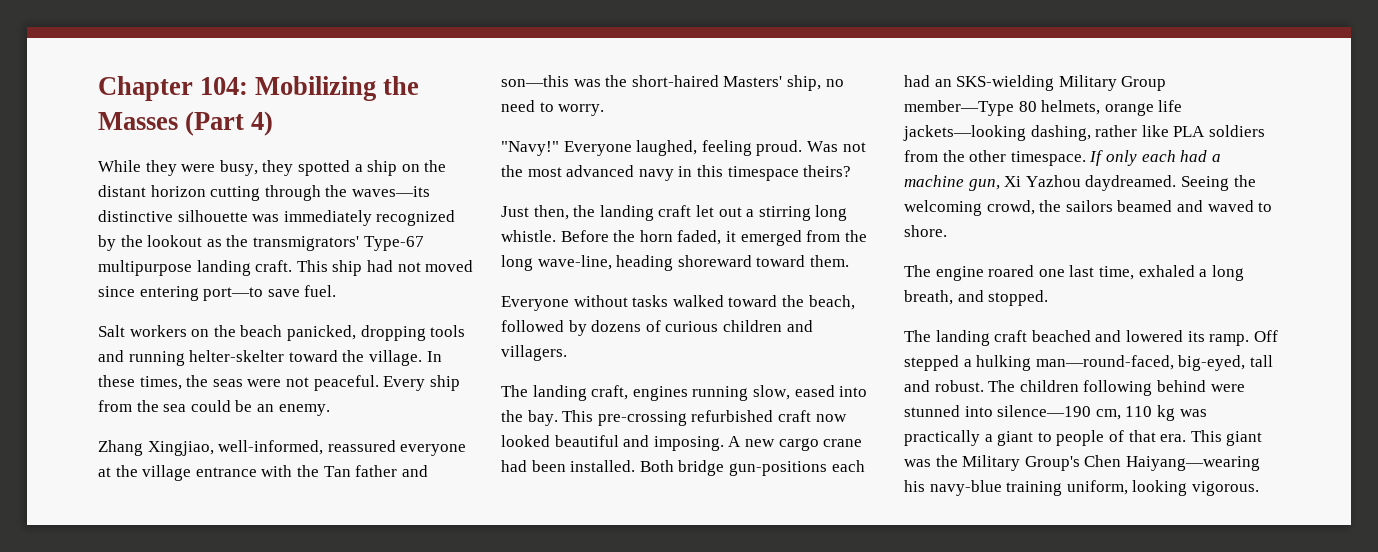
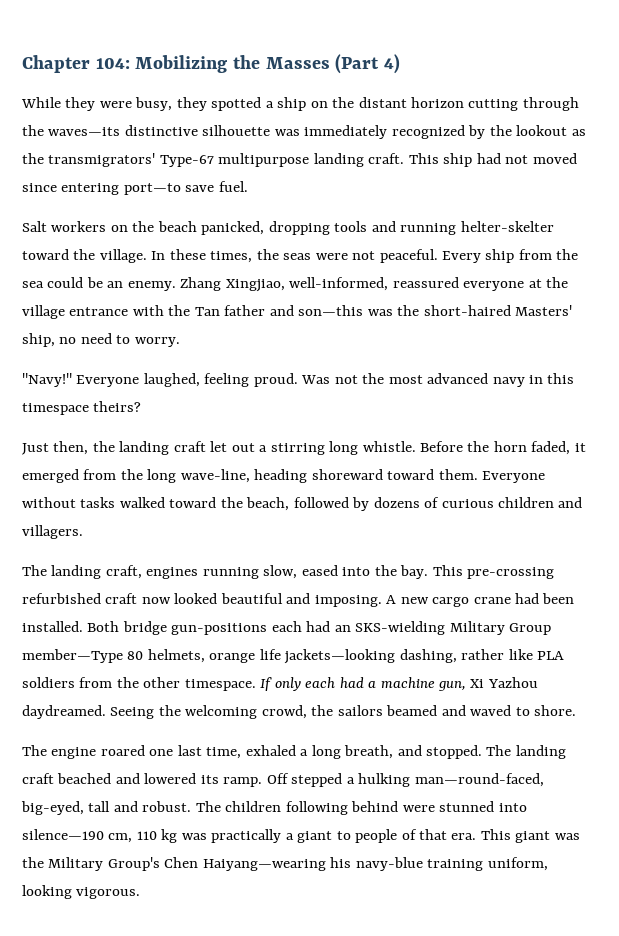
- Every ship from the sea could be an enemy.
- Zhang Xingjiao, well-informed, reassured everyone at the village entrance with the Tan father and son—this was the short-haired Masters' ship, no need to worry.
+ Every ship from the sea could be an enemy. Zhang Xingjiao, well-informed, reassured everyone at the village entrance with the Tan father and son—this was the short-haired Masters' ship, no need to worry.
- Before the horn faded, it emerged from the long wave-line, heading shoreward toward them.
- Everyone without tasks walked toward the beach, followed by dozens of curious children and villagers.
+ Before the horn faded, it emerged from the long wave-line, heading shoreward toward them. Everyone without tasks walked toward the beach, followed by dozens of curious children and villagers.
- The engine roared one last time, exhaled a long breath, and stopped.
- The landing craft beached and lowered its ramp.
+ The engine roared one last time, exhaled a long breath, and stopped. The landing craft beached and lowered its ramp.

